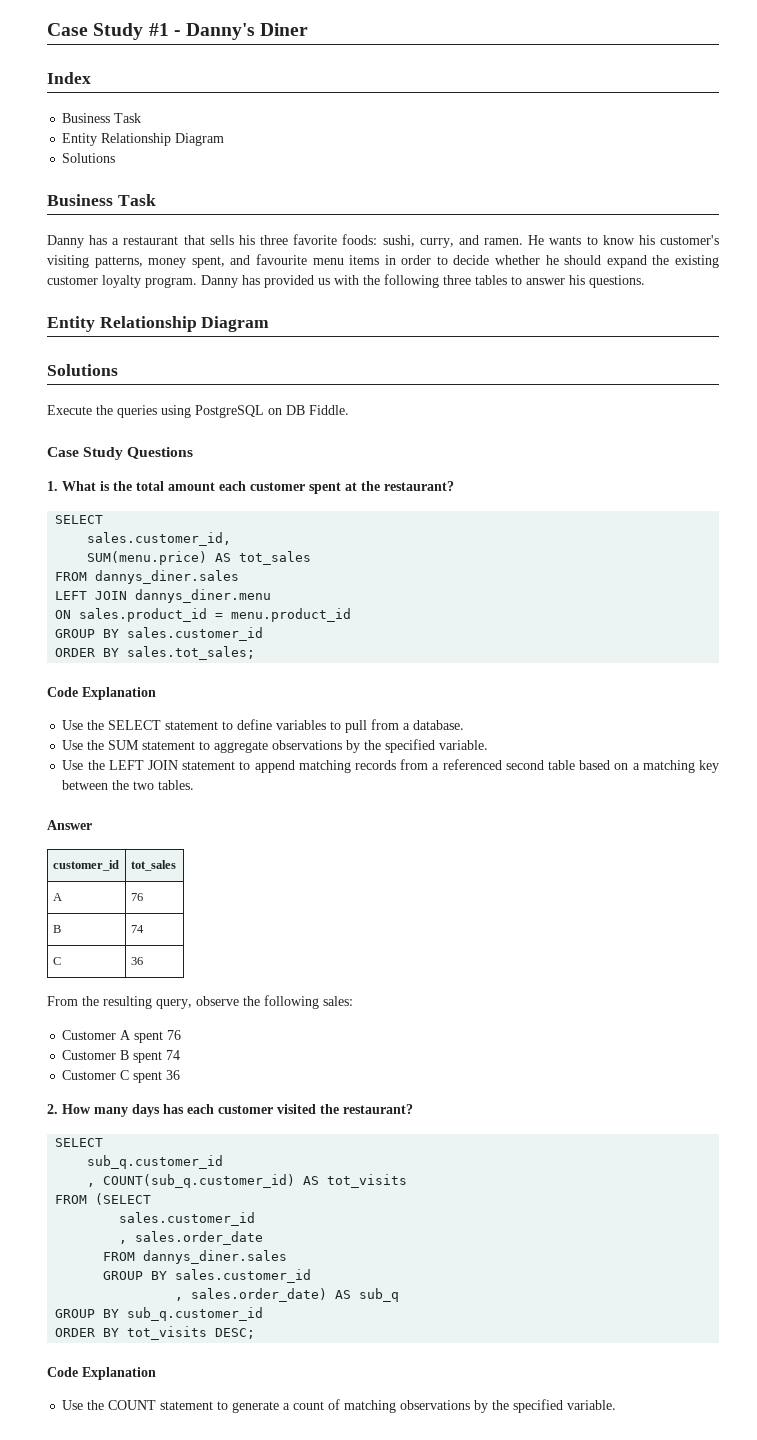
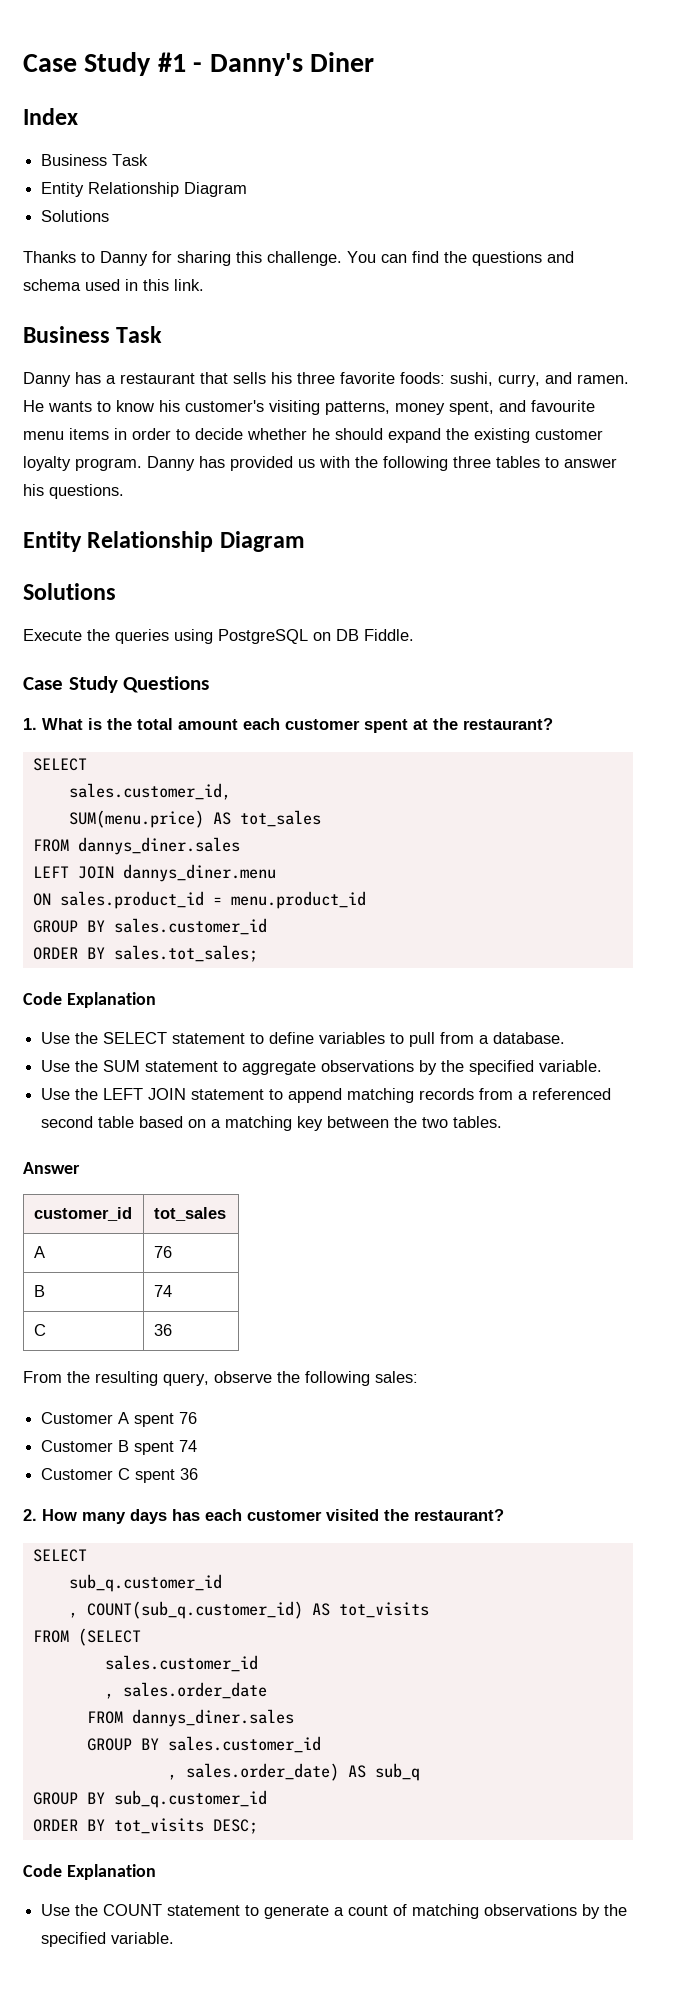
+ Thanks to Danny for sharing this challenge. You can find the questions and schema used in this link.

